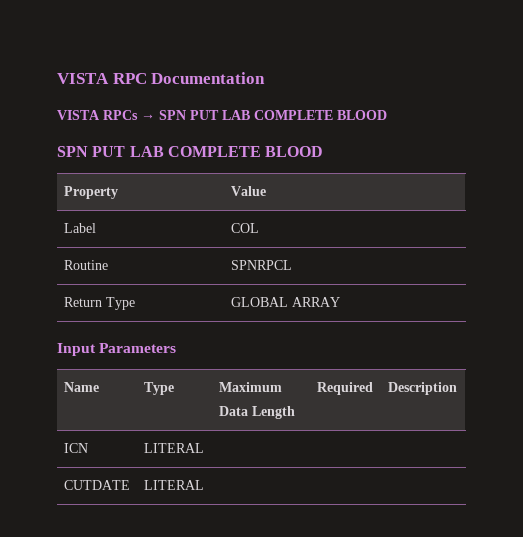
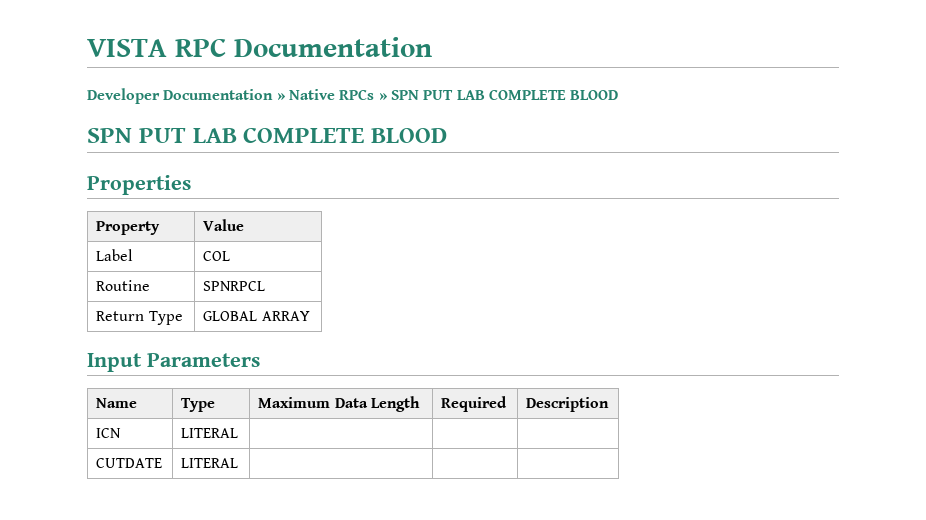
- VISTA RPCs → SPN PUT LAB COMPLETE BLOOD
+ Developer Documentation » Native RPCs » SPN PUT LAB COMPLETE BLOOD
+ Properties

